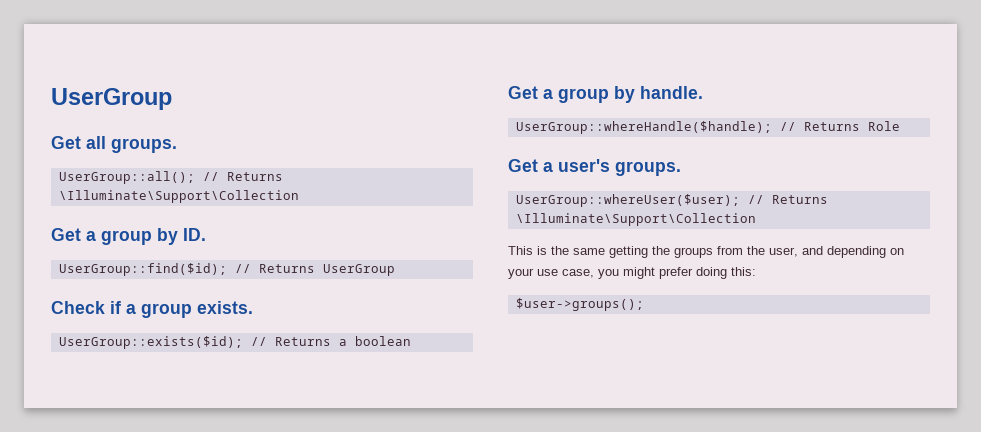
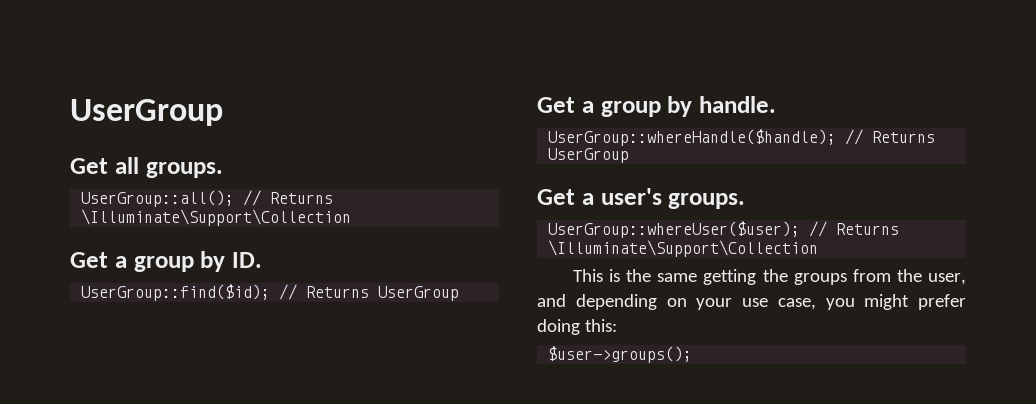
- Check if a group exists.
- UserGroup::exists($id); // Returns a boolean
- UserGroup::whereHandle($handle); // Returns Role
+ UserGroup::whereHandle($handle); // Returns UserGroup

